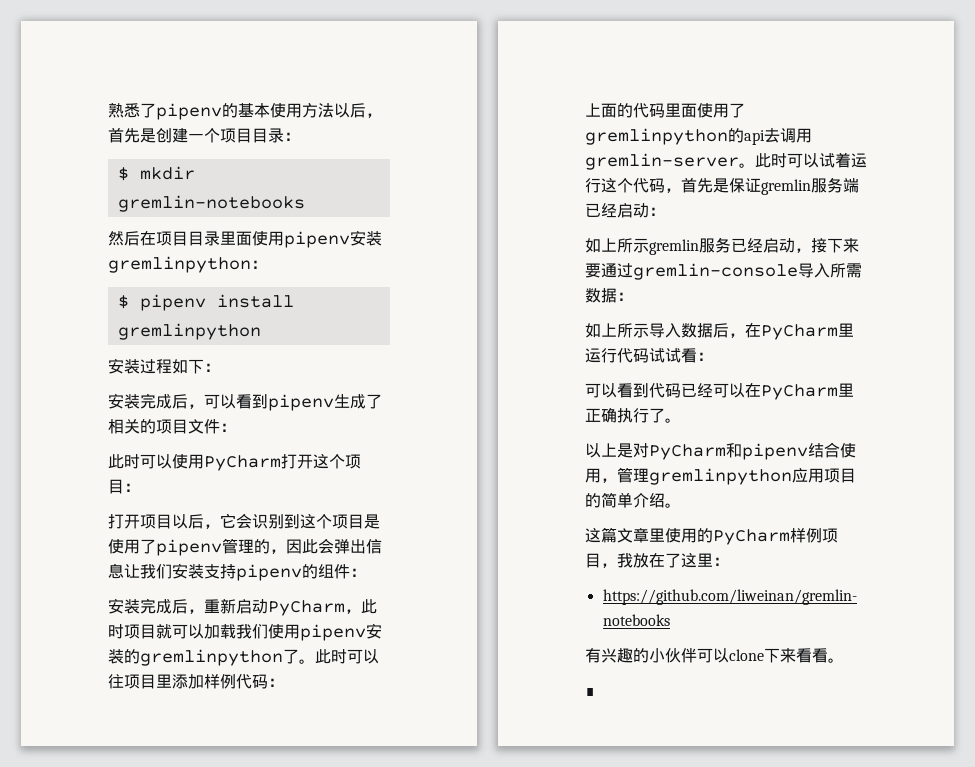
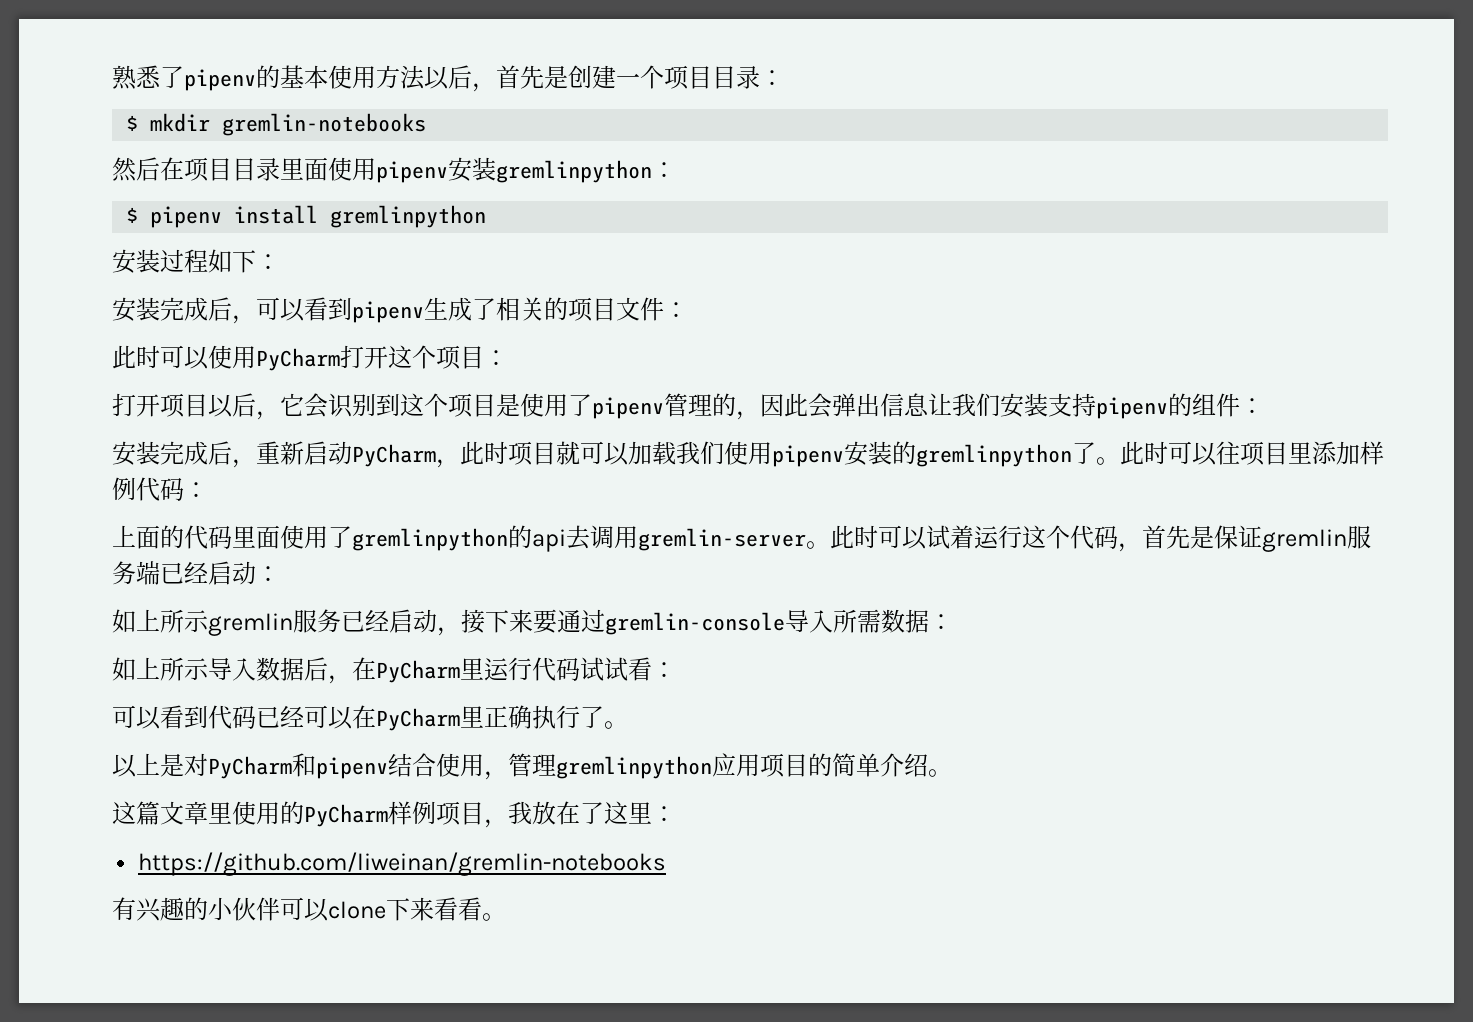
- ∎

